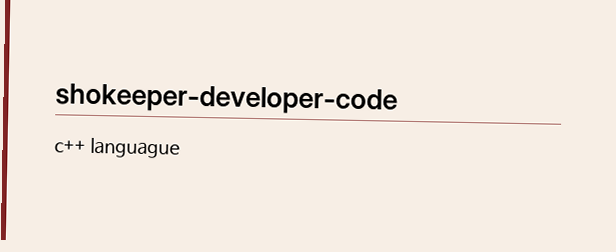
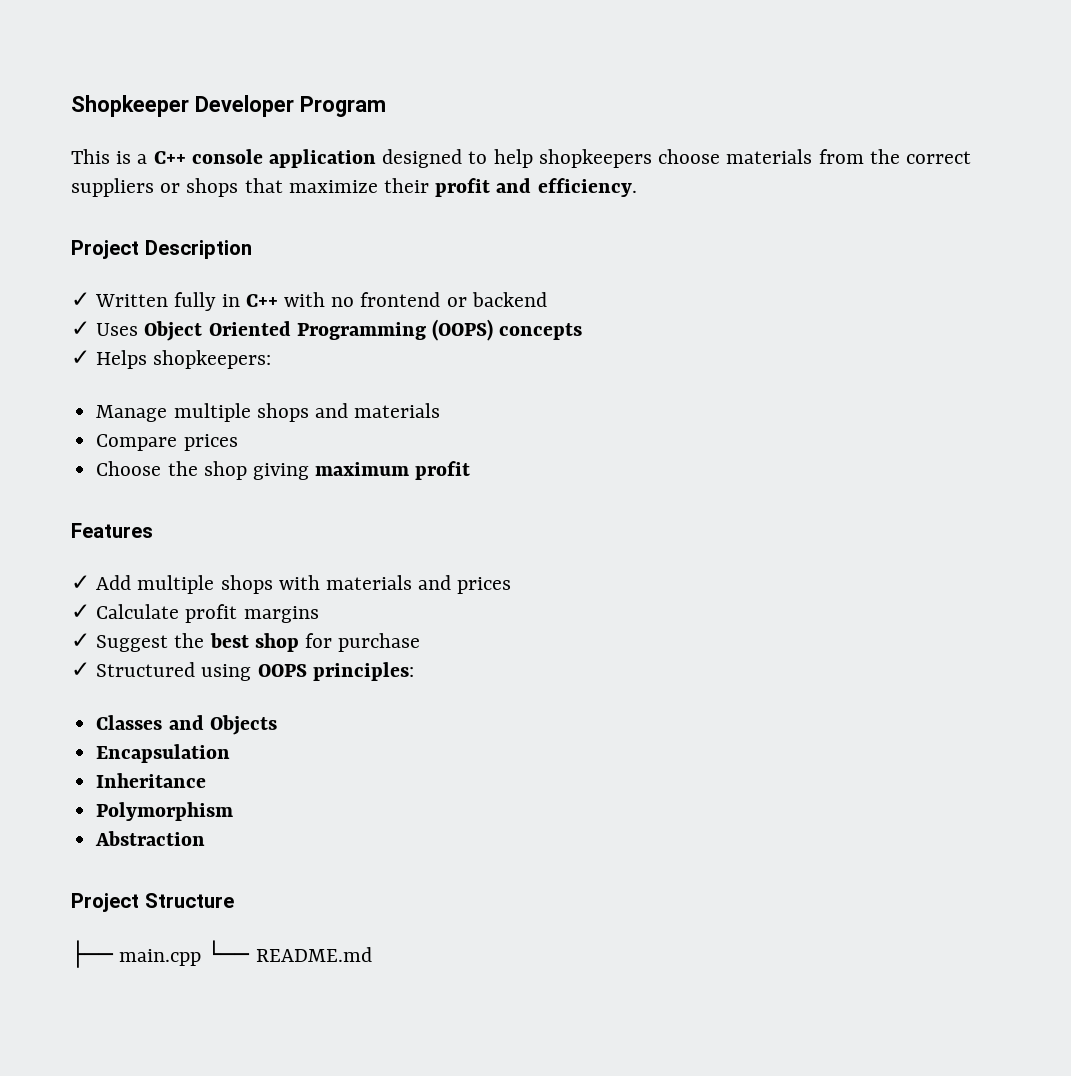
- shokeeper-developer-code
- c++ languague
+ Shopkeeper Developer Program
+ This is a C++ console application designed to help shopkeepers choose materials from the correct suppliers or shops that maximize their profit and efficiency.
+ Project Description
+ ✓ Written fully in C++ with no frontend or backend
+ ✓ Uses Object Oriented Programming (OOPS) concepts
+ ✓ Helps shopkeepers:
+ Manage multiple shops and materials
+ Compare prices
+ Choose the shop giving maximum profit
+ Features
+ ✓ Add multiple shops with materials and prices
+ ✓ Calculate profit margins
+ ✓ Suggest the best shop for purchase
+ ✓ Structured using OOPS principles:
+ Classes and Objects
+ Encapsulation
+ Inheritance
+ Polymorphism
+ Abstraction
+ Project Structure
+ ├── main.cpp └── README.md

